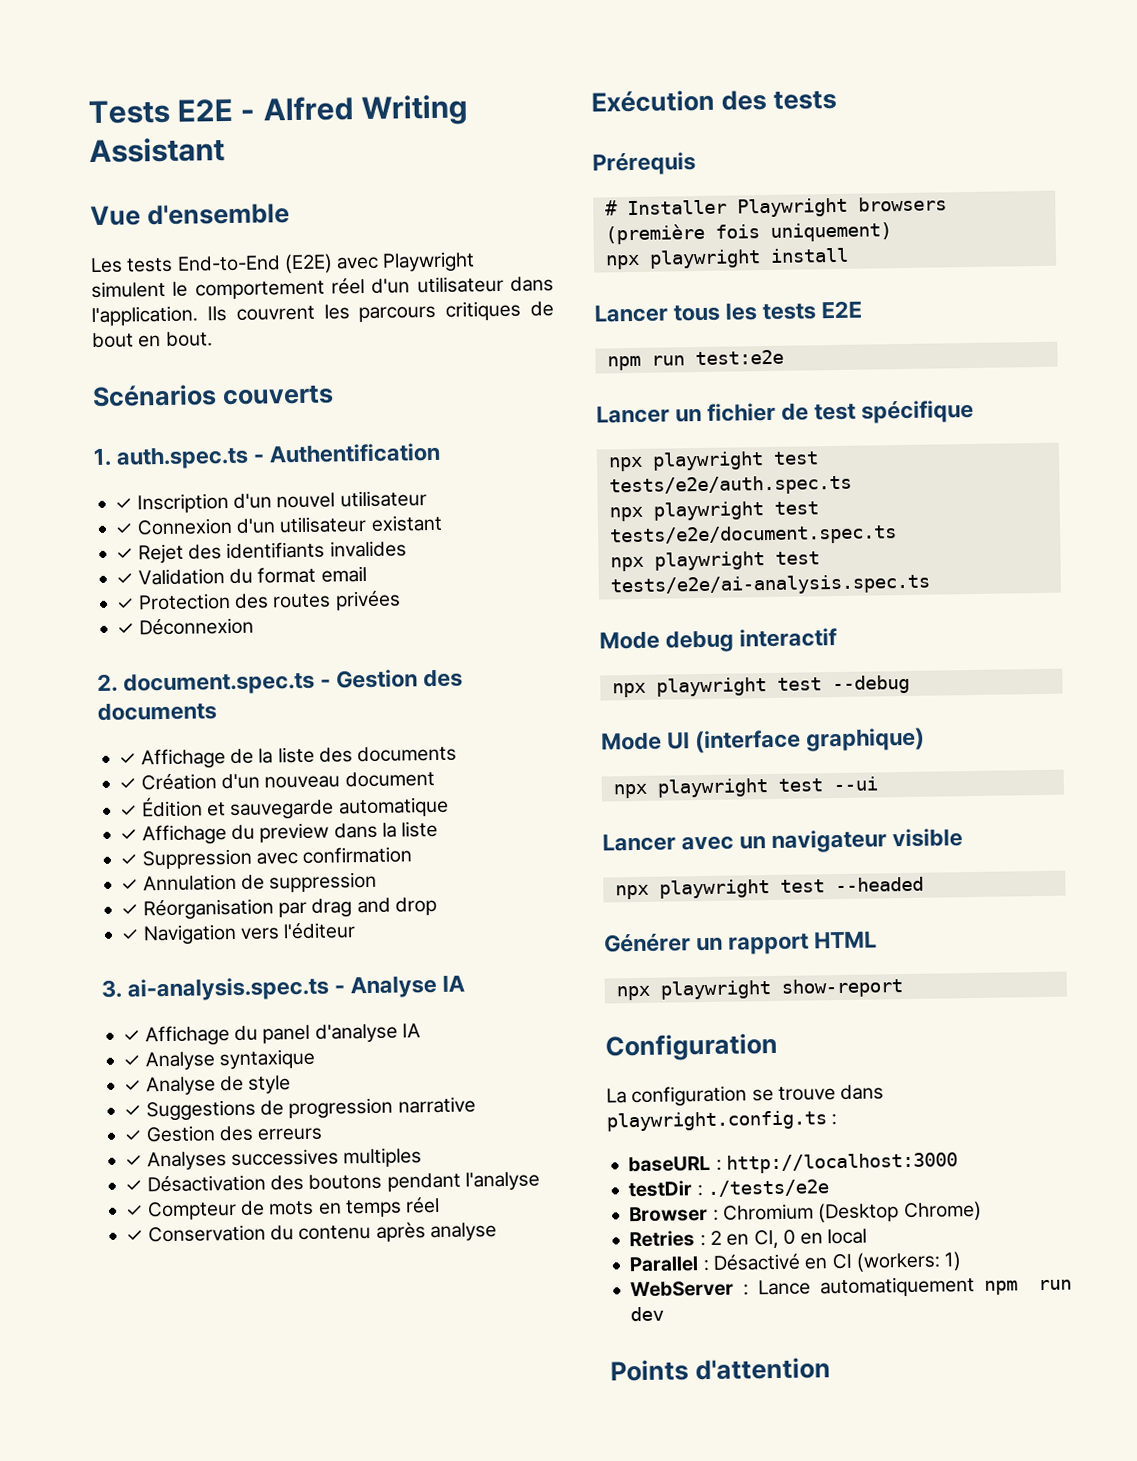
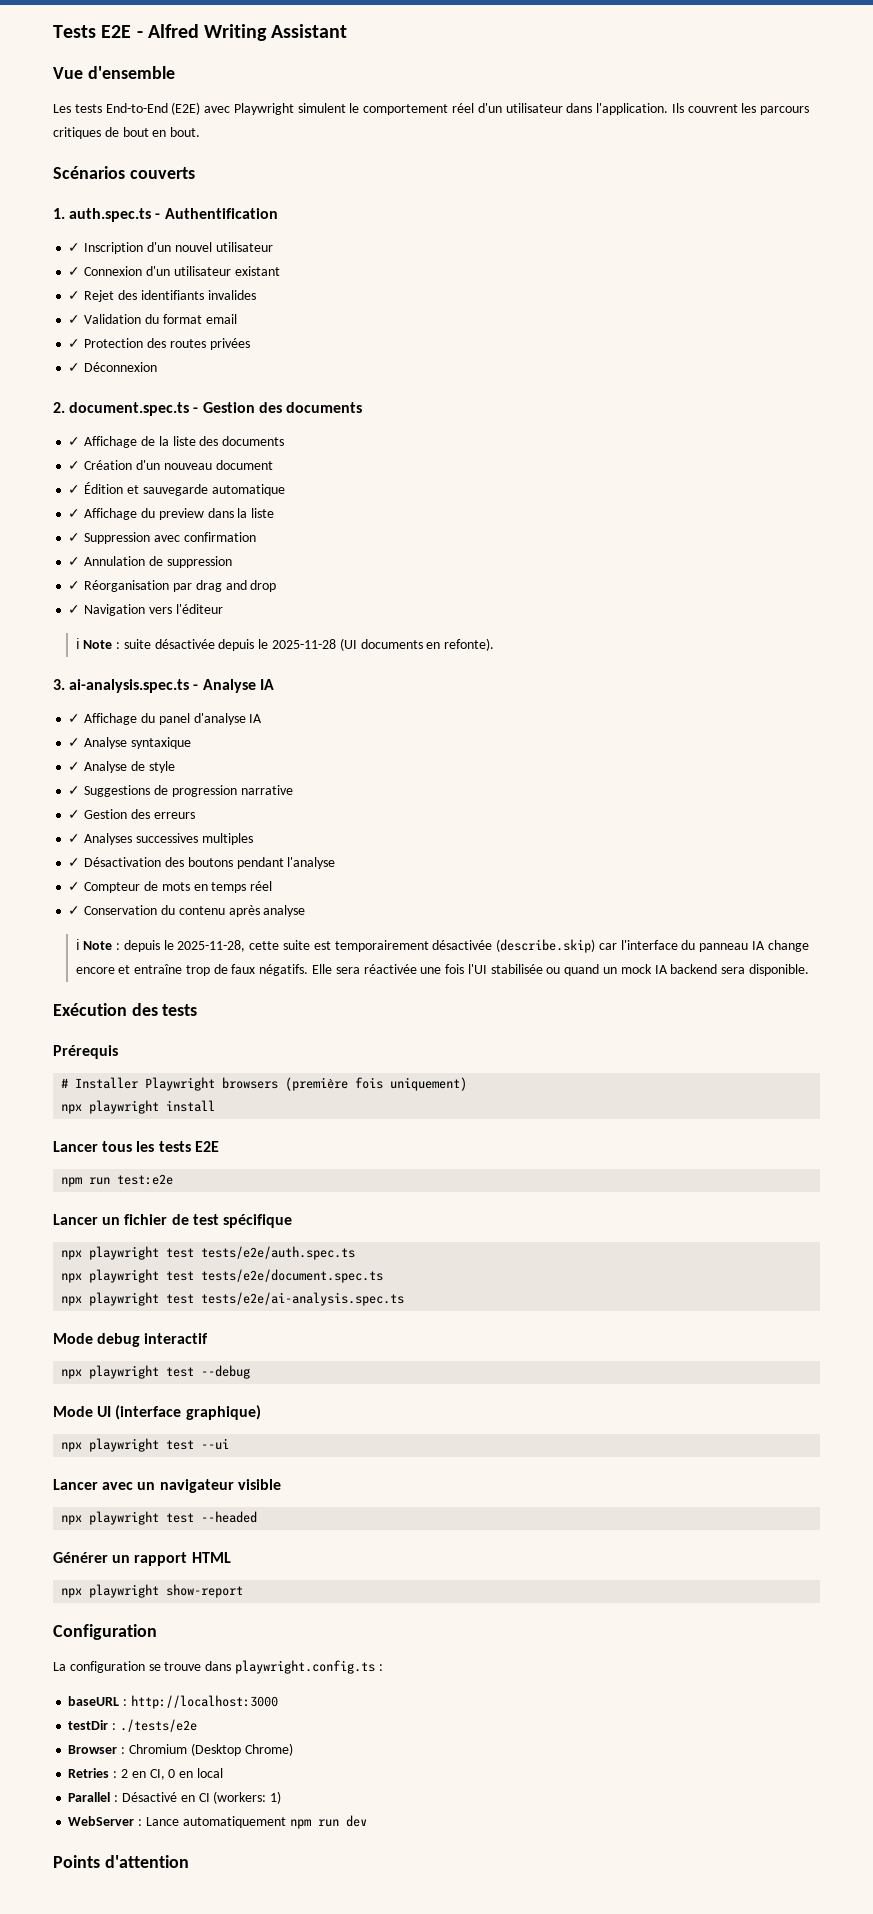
+ ℹ Note : suite désactivée depuis le 2025-11-28 (UI documents en refonte).
+ ℹ Note : depuis le 2025-11-28, cette suite est temporairement désactivée (describe.skip) car l'interface du panneau IA change encore et entraîne trop de faux négatifs. Elle sera réactivée une fois l'UI stabilisée ou quand un mock IA backend sera disponible.

